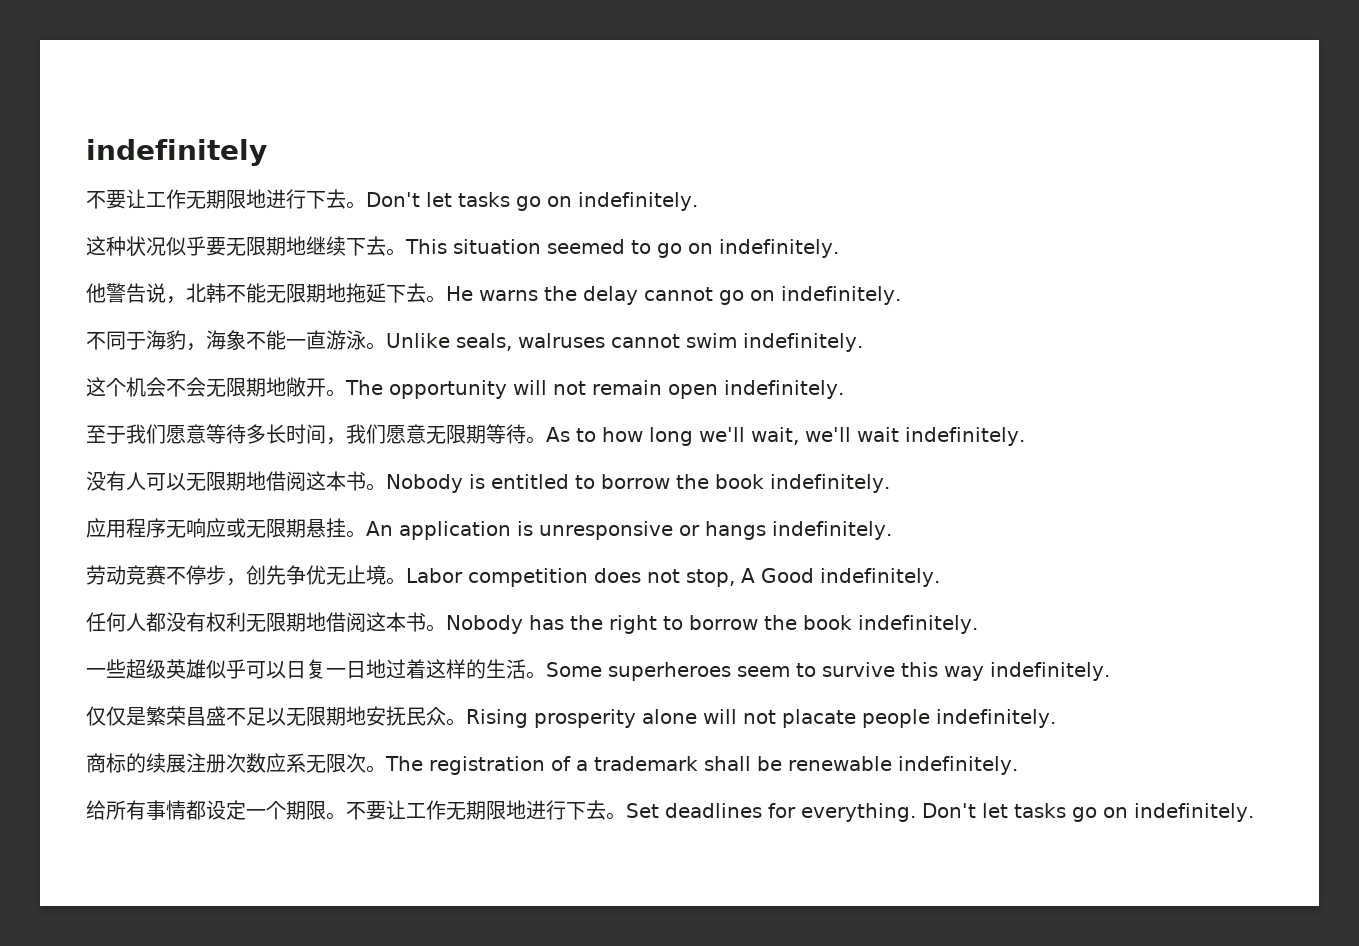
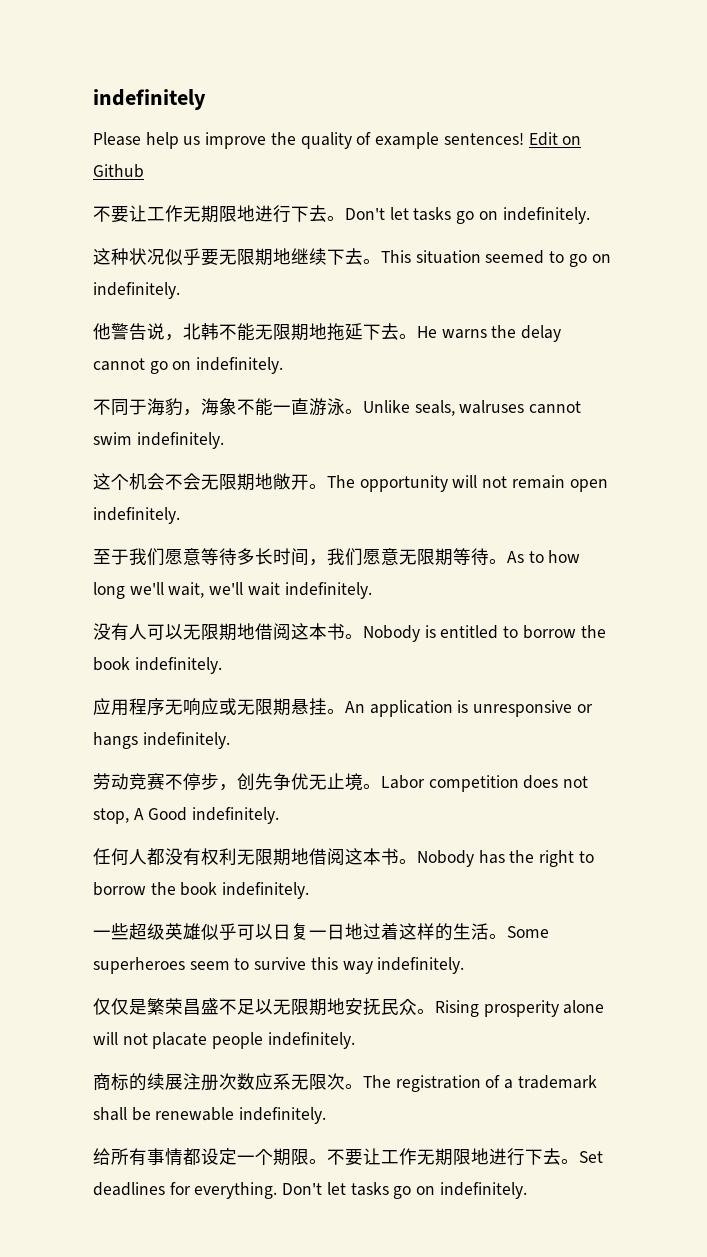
+ Please help us improve the quality of example sentences! Edit on Github

